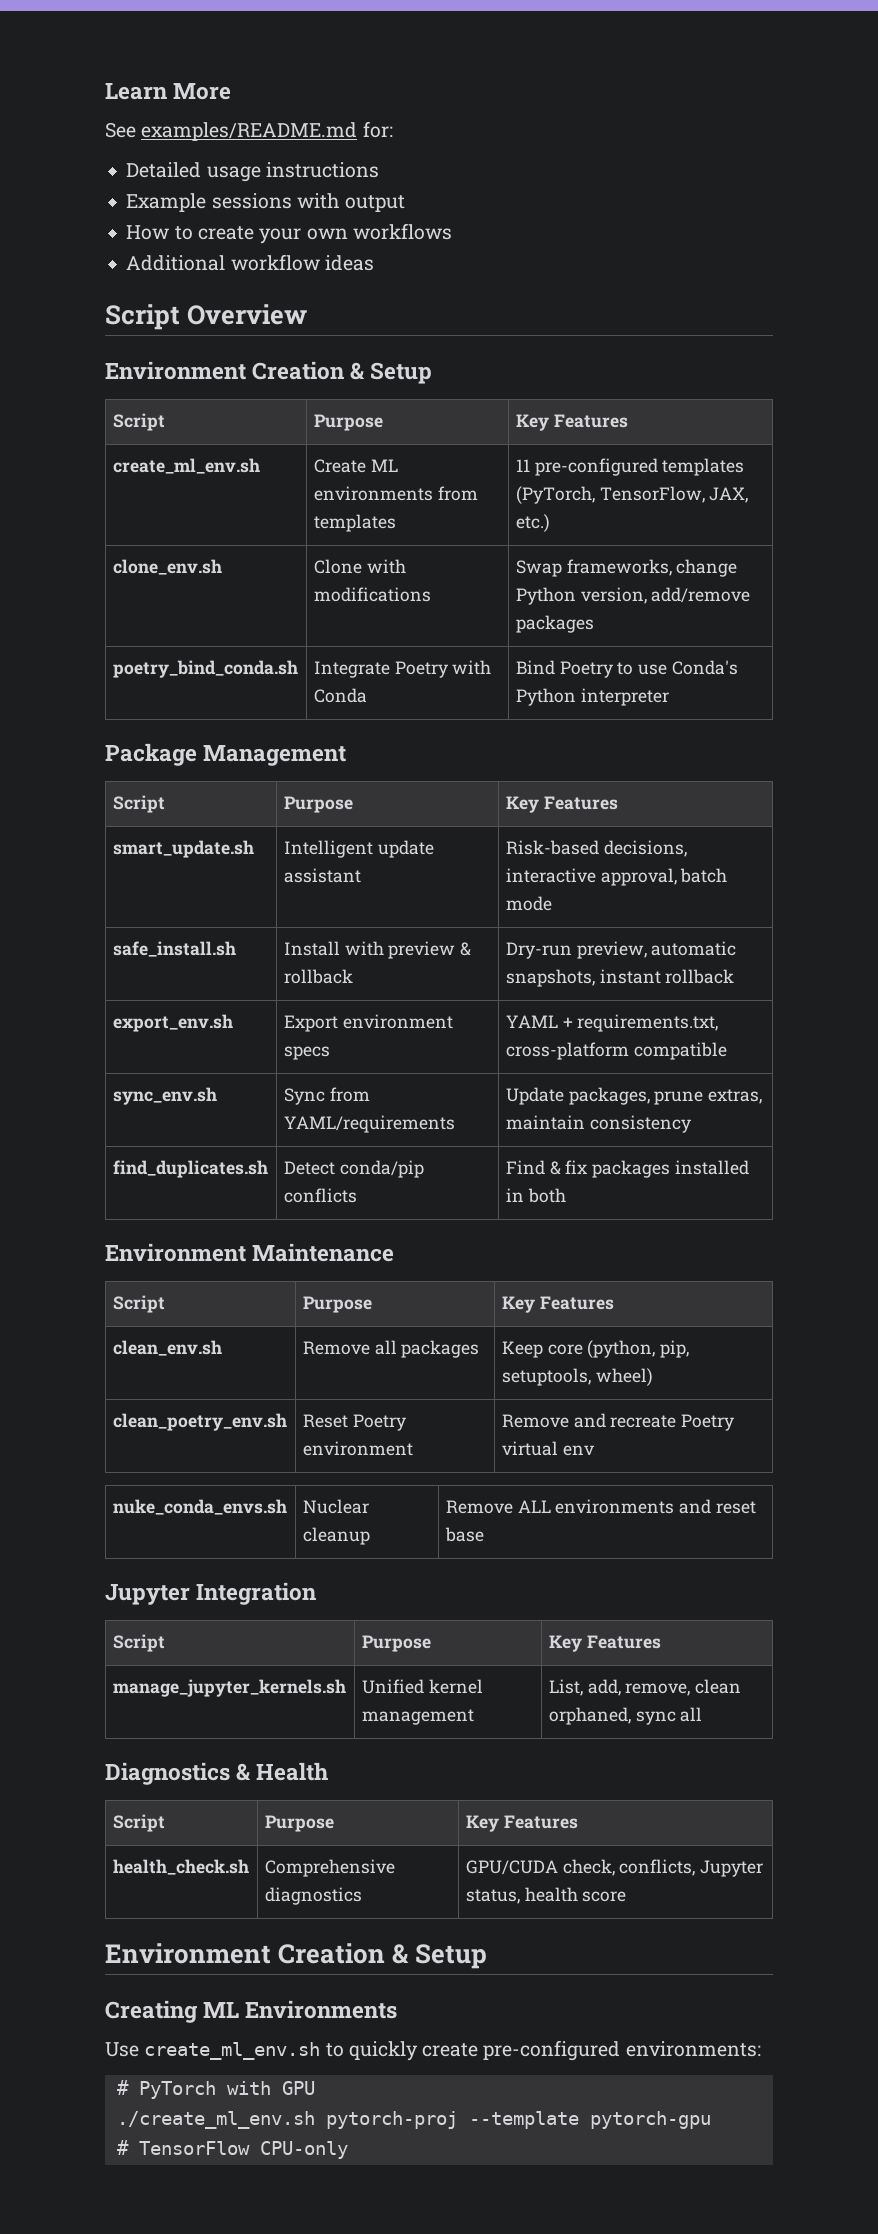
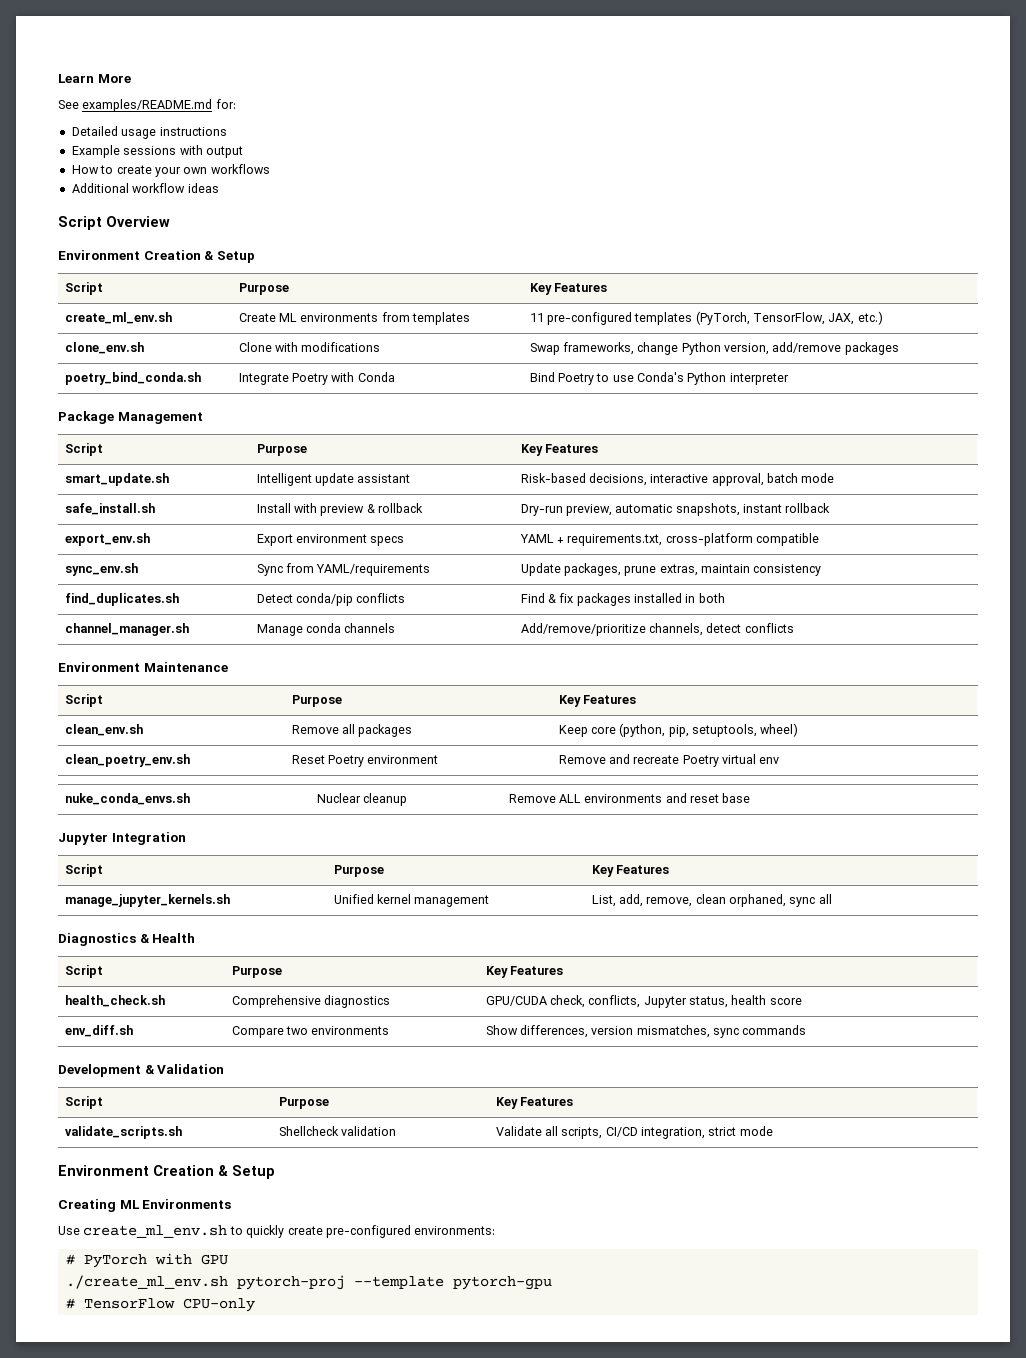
+ channel_manager.sh | Manage conda channels | Add/remove/prioritize channels, detect conflicts
+ env_diff.sh | Compare two environments | Show differences, version mismatches, sync commands
+ Development & Validation
+ Script | Purpose | Key Features
+ validate_scripts.sh | Shellcheck validation | Validate all scripts, CI/CD integration, strict mode

